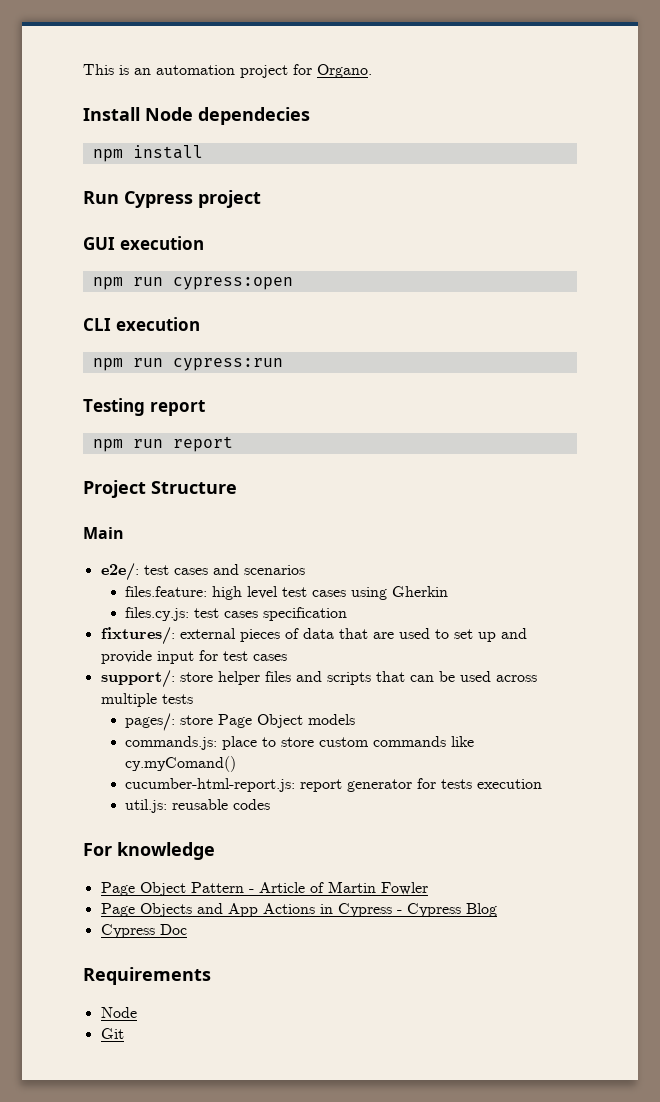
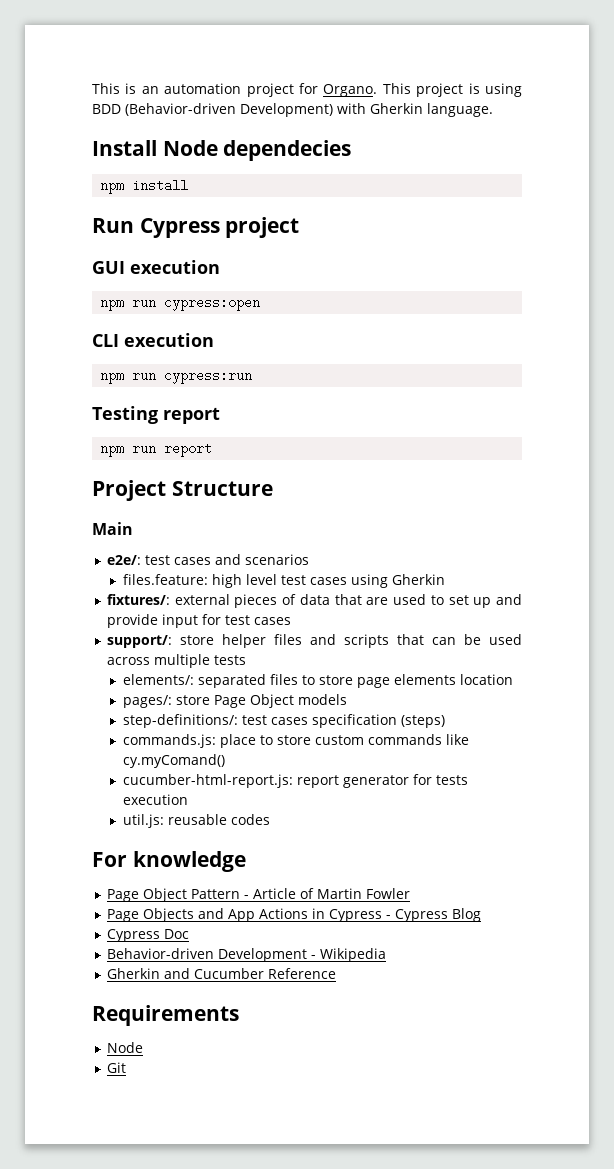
+ This project is using BDD (Behavior-driven Development) with Gherkin language.
- files.cy.js: test cases specification
+ elements/: separated files to store page elements location
+ step-definitions/: test cases specification (steps)
+ Behavior-driven Development - Wikipedia
+ Gherkin and Cucumber Reference

